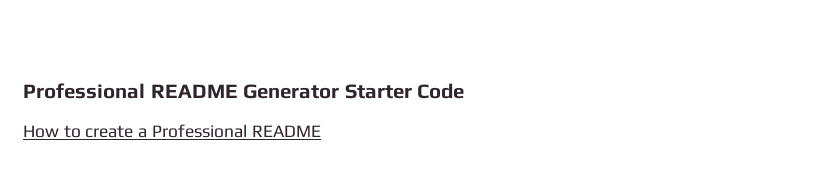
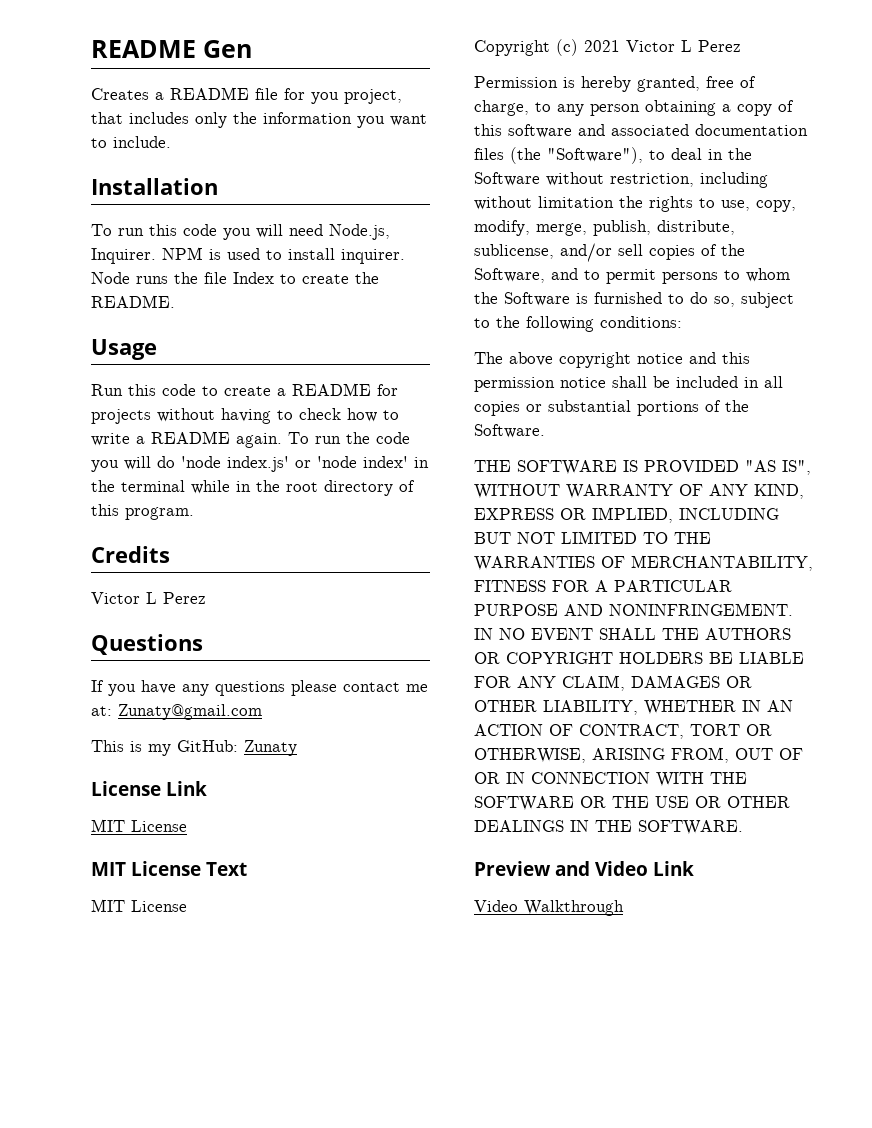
- Professional README Generator Starter Code
- How to create a Professional README
+ README Gen
+ Creates a README file for you project, that includes only the information you want to include.
+ Installation
+ To run this code you will need Node.js, Inquirer. NPM is used to install inquirer. Node runs the file Index to create the README.
+ Usage
+ Run this code to create a README for projects without having to check how to write a README again. To run the code you will do 'node index.js' or 'node index' in the terminal while in the root directory of this program.
+ Credits
+ Victor L Perez
+ Questions
+ If you have any questions please contact me at: Zunaty@gmail.com
+ This is my GitHub: Zunaty
+ License Link
+ MIT License
+ MIT License Text
+ MIT License
+ Copyright (c) 2021 Victor L Perez
+ Permission is hereby granted, free of charge, to any person obtaining a copy of this software and associated documentation files (the "Software"), to deal in the Software without restriction, including without limitation the rights to use, copy, modify, merge, publish, distribute, sublicense, and/or sell copies of the Software, and to permit persons to whom the Software is furnished to do so, subject to the following conditions:
+ The above copyright notice and this permission notice shall be included in all copies or substantial portions of the Software.
+ THE SOFTWARE IS PROVIDED "AS IS", WITHOUT WARRANTY OF ANY KIND, EXPRESS OR IMPLIED, INCLUDING BUT NOT LIMITED TO THE WARRANTIES OF MERCHANTABILITY, FITNESS FOR A PARTICULAR PURPOSE AND NONINFRINGEMENT. IN NO EVENT SHALL THE AUTHORS OR COPYRIGHT HOLDERS BE LIABLE FOR ANY CLAIM, DAMAGES OR OTHER LIABILITY, WHETHER IN AN ACTION OF CONTRACT, TORT OR OTHERWISE, ARISING FROM, OUT OF OR IN CONNECTION WITH THE SOFTWARE OR THE USE OR OTHER DEALINGS IN THE SOFTWARE.
+ Preview and Video Link
+ Video Walkthrough

